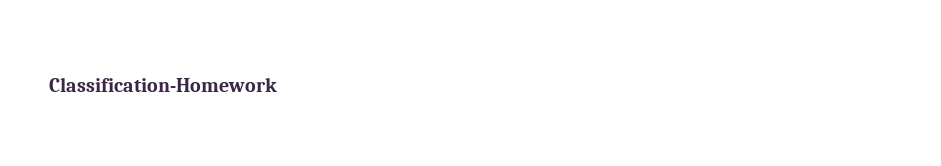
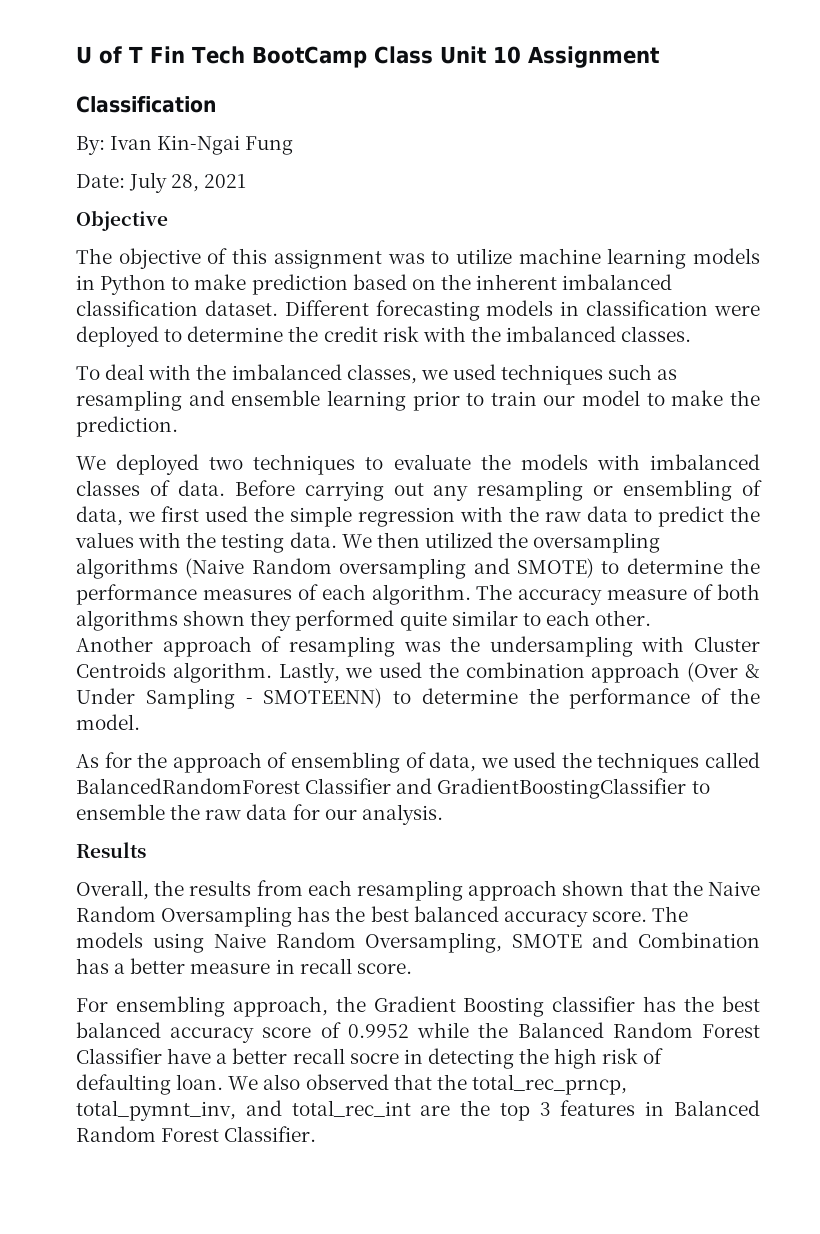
- Classification-Homework
+ U of T Fin Tech BootCamp Class Unit 10 Assignment
+ Classification
+ By: Ivan Kin-Ngai Fung
+ Date: July 28, 2021
+ Objective
+ The objective of this assignment was to utilize machine learning models in Python to make prediction based on the inherent imbalanced classification dataset. Different forecasting models in classification were deployed to determine the credit risk with the imbalanced classes.
+ To deal with the imbalanced classes, we used techniques such as resampling and ensemble learning prior to train our model to make the prediction.
+ We deployed two techniques to evaluate the models with imbalanced classes of data. Before carrying out any resampling or ensembling of data, we first used the simple regression with the raw data to predict the values with the testing data. We then utilized the oversampling algorithms (Naive Random oversampling and SMOTE) to determine the performance measures of each algorithm. The accuracy measure of both algorithms shown they performed quite similar to each other.
+ Another approach of resampling was the undersampling with Cluster Centroids algorithm. Lastly, we used the combination approach (Over & Under Sampling - SMOTEENN) to determine the performance of the model.
+ As for the approach of ensembling of data, we used the techniques called BalancedRandomForest Classifier and GradientBoostingClassifier to ensemble the raw data for our analysis.
+ Results
+ Overall, the results from each resampling approach shown that the Naive Random Oversampling has the best balanced accuracy score. The models using Naive Random Oversampling, SMOTE and Combination has a better measure in recall score.
+ For ensembling approach, the Gradient Boosting classifier has the best balanced accuracy score of 0.9952 while the Balanced Random Forest Classifier have a better recall socre in detecting the high risk of defaulting loan. We also observed that the total_rec_prncp, total_pymnt_inv, and total_rec_int are the top 3 features in Balanced Random Forest Classifier.

